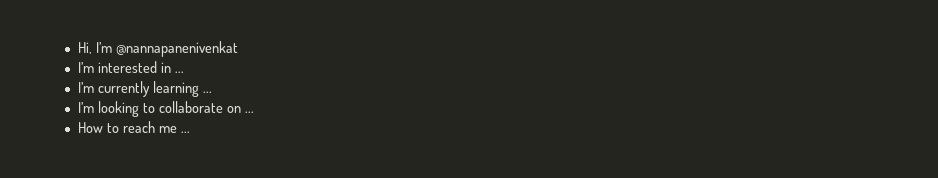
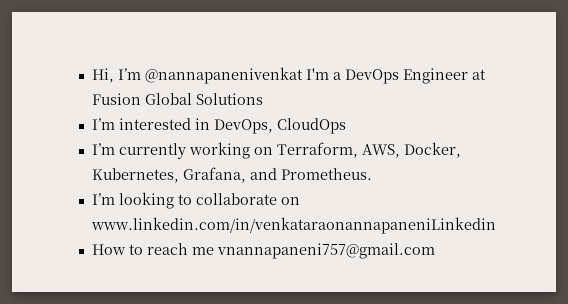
- Hi, I’m @nannapanenivenkat
+ Hi, I’m @nannapanenivenkat I'm a DevOps Engineer at Fusion Global Solutions
- I’m interested in ...
+ I’m interested in DevOps, CloudOps
- I’m currently learning ...
+ I’m currently working on Terraform, AWS, Docker, Kubernetes, Grafana, and Prometheus.
- I’m looking to collaborate on ...
+ I’m looking to collaborate on www.linkedin.com/in/venkataraonannapaneniLinkedin
- How to reach me ...
+ How to reach me vnannapaneni757@gmail.com

